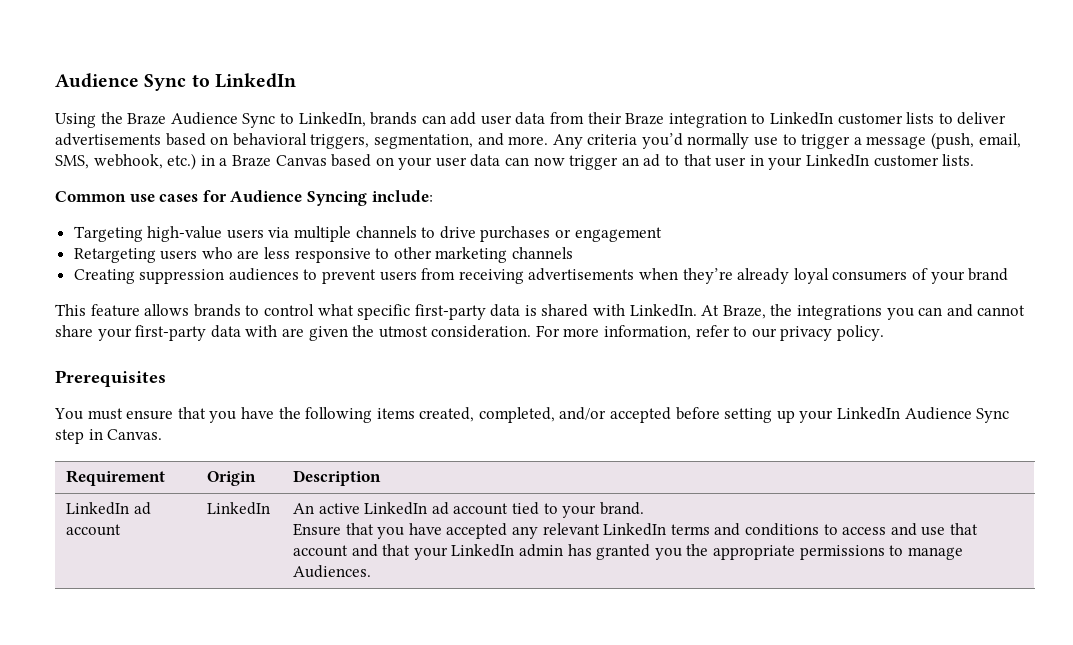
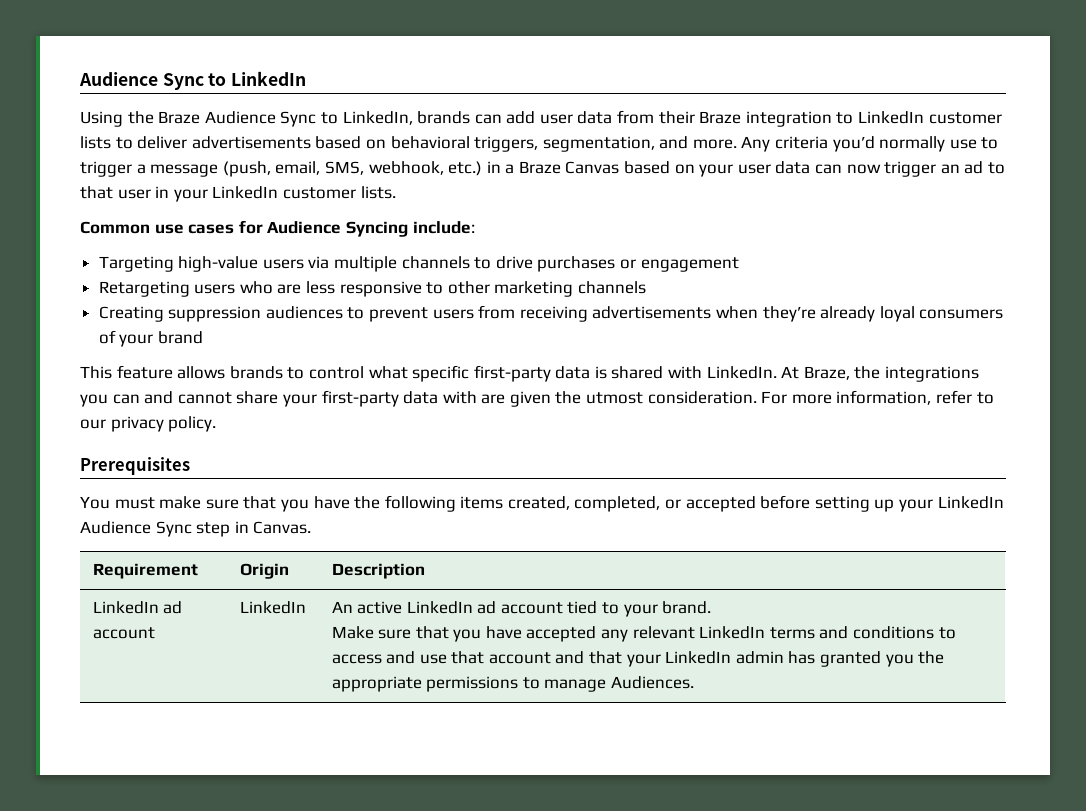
- You must ensure that you have the following items created, completed, and/or accepted before setting up your LinkedIn Audience Sync step in Canvas.
+ You must make sure that you have the following items created, completed, or accepted before setting up your LinkedIn Audience Sync step in Canvas.
- Ensure that you have accepted any relevant LinkedIn terms and conditions to access and use that account and that your LinkedIn admin has granted you the appropriate permissions to manage Audiences.
+ Make sure that you have accepted any relevant LinkedIn terms and conditions to access and use that account and that your LinkedIn admin has granted you the appropriate permissions to manage Audiences.

